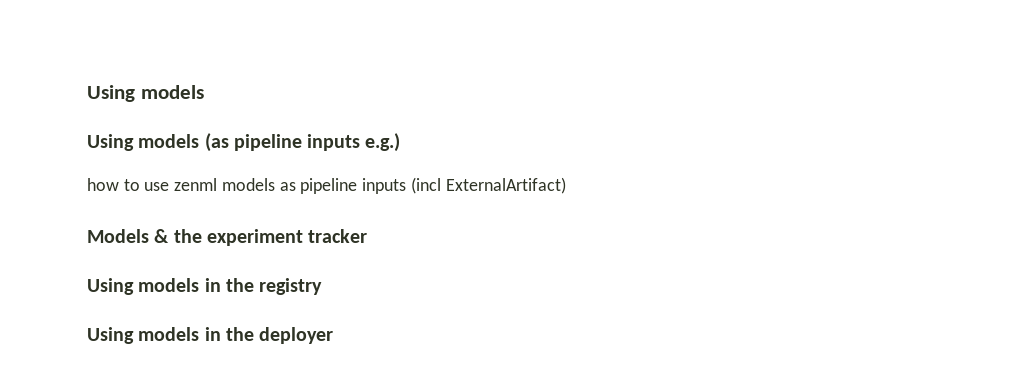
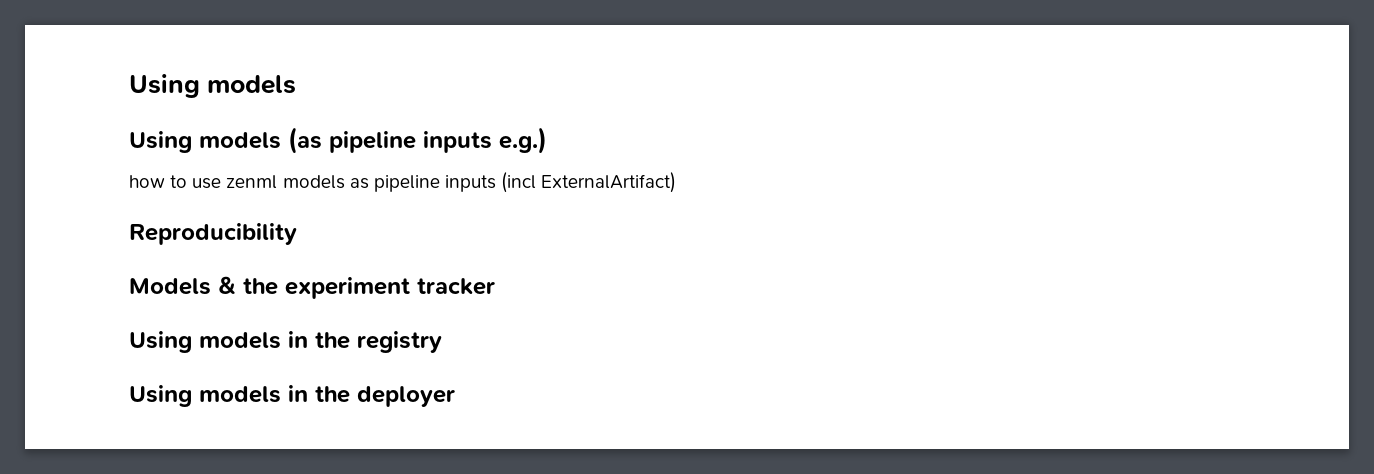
+ Reproducibility

